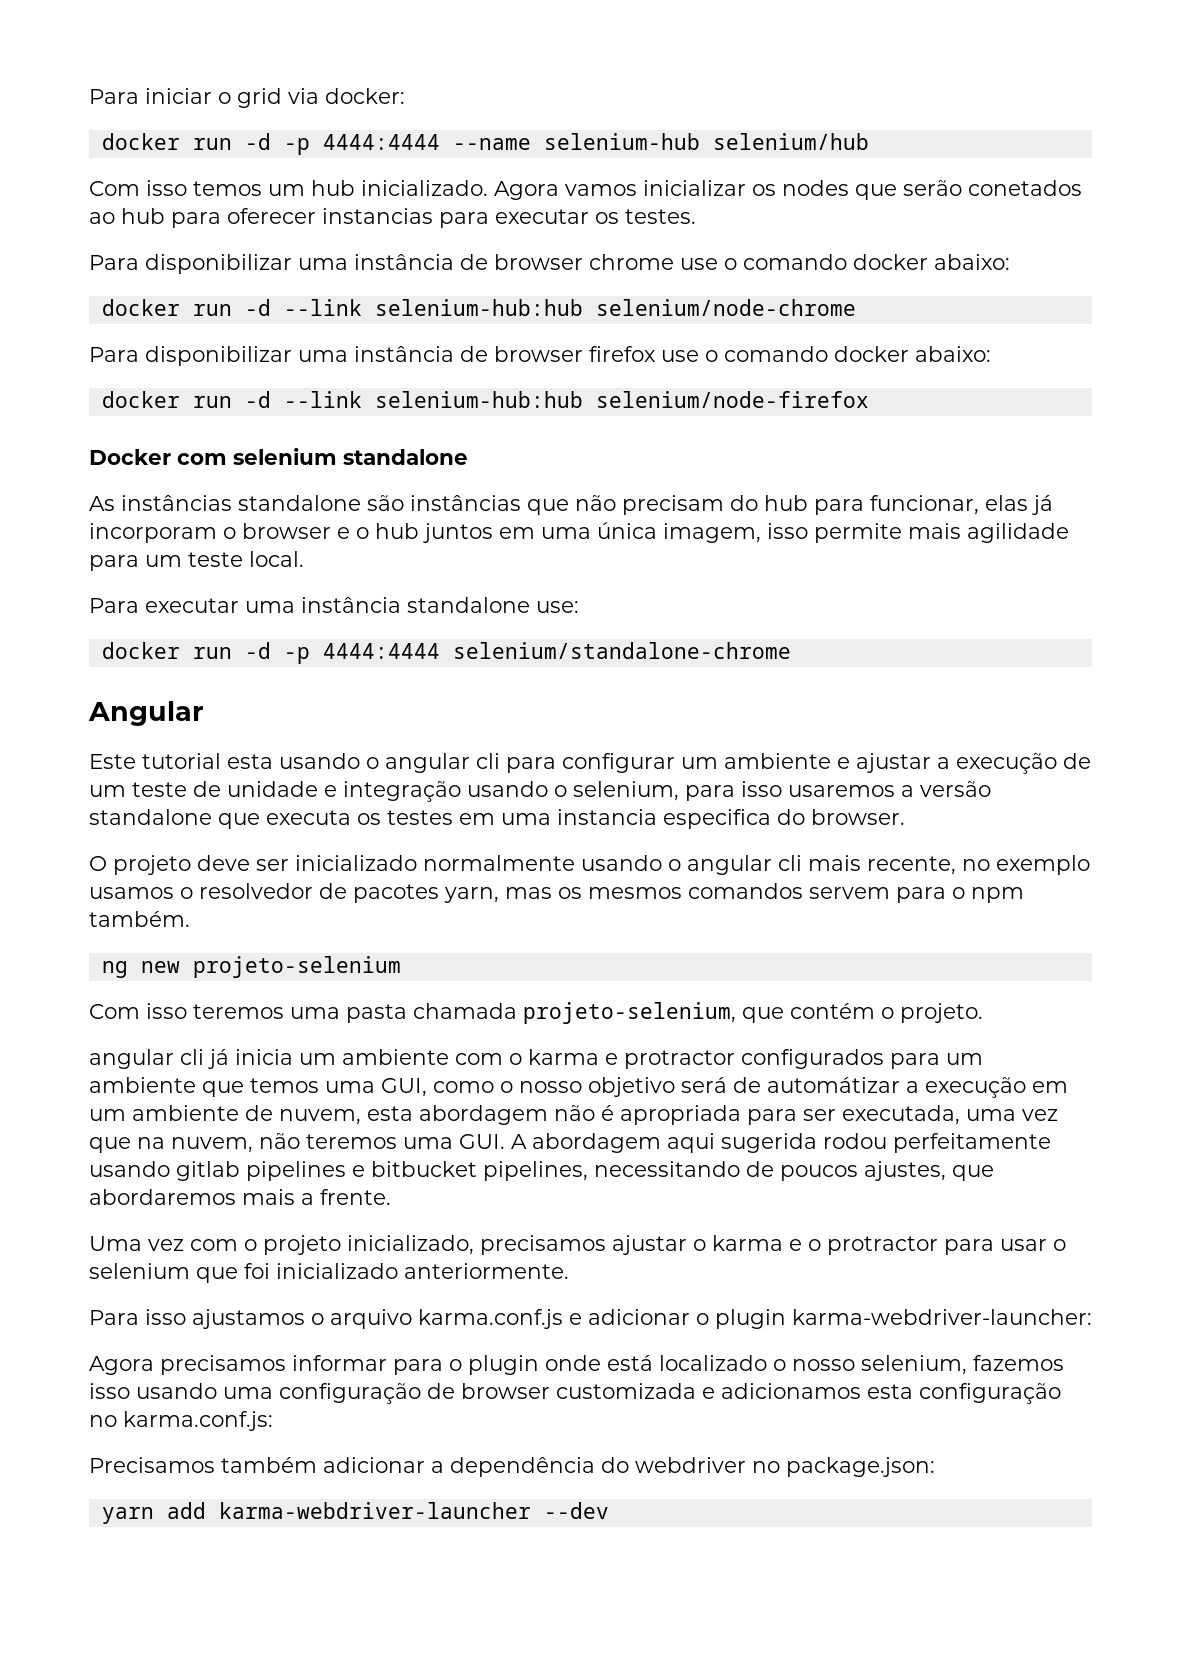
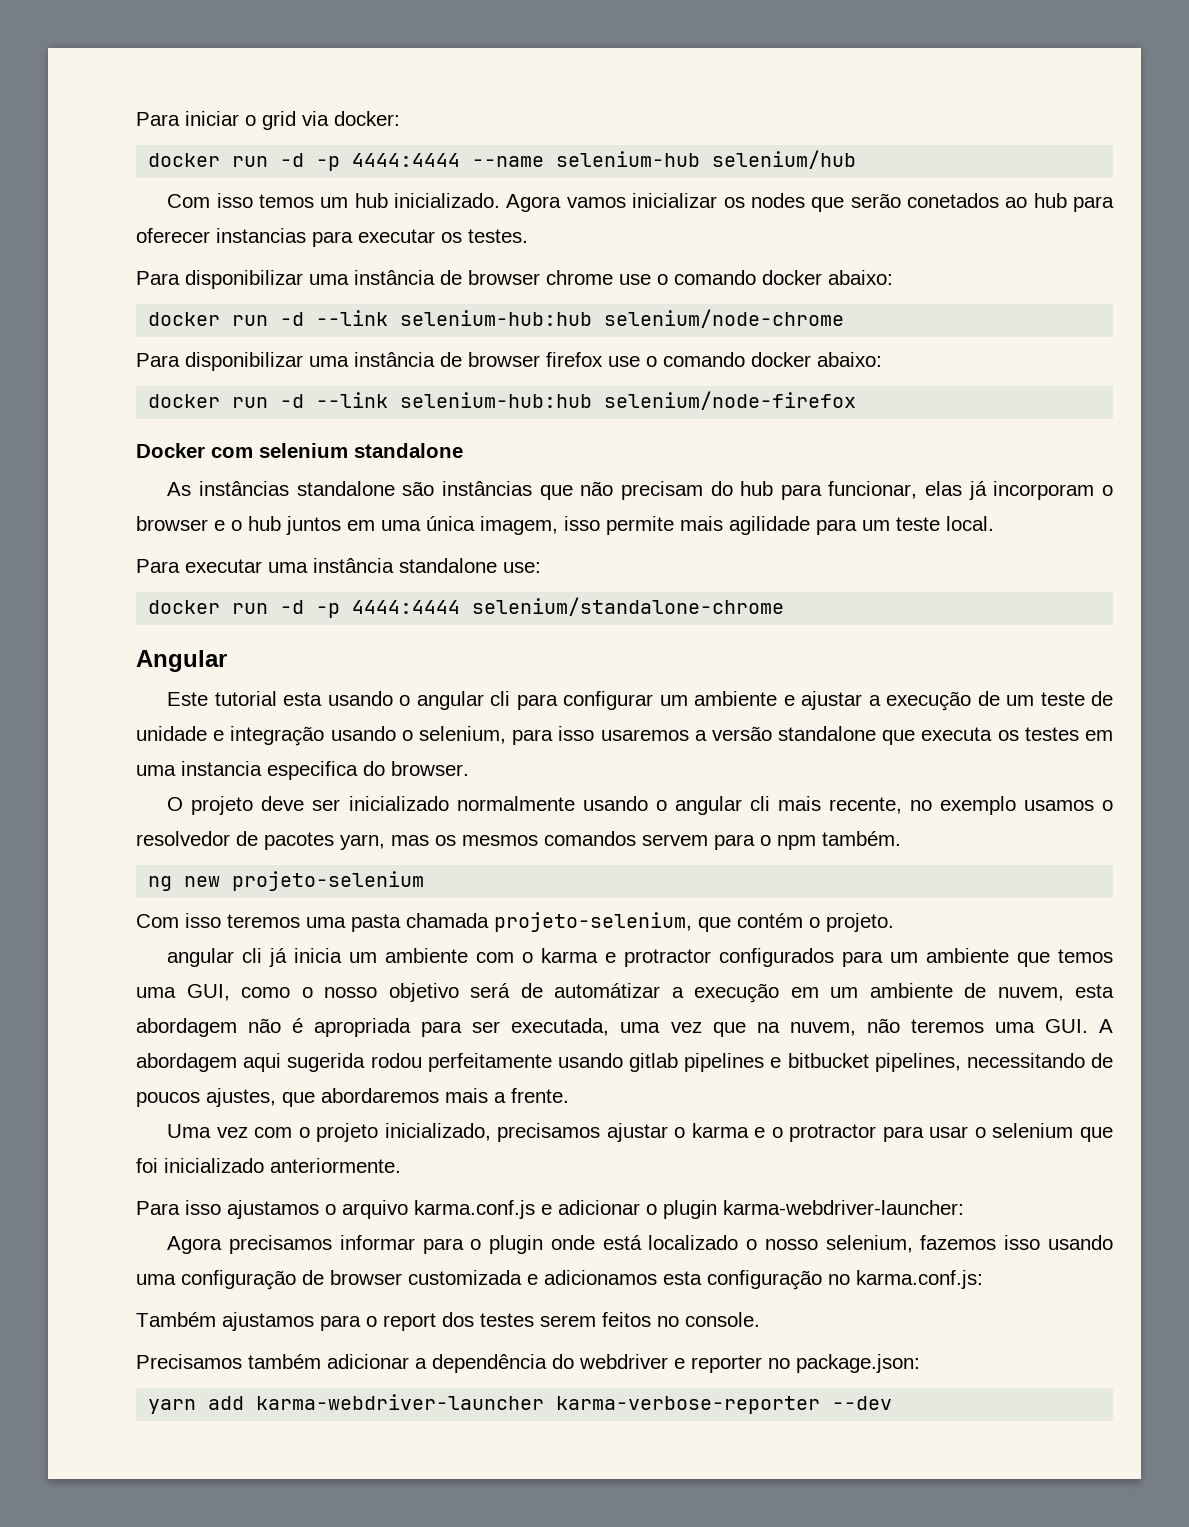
+ Também ajustamos para o report dos testes serem feitos no console.
- Precisamos também adicionar a dependência do webdriver no package.json:
+ Precisamos também adicionar a dependência do webdriver e reporter no package.json:
- yarn add karma-webdriver-launcher --dev
+ yarn add karma-webdriver-launcher karma-verbose-reporter --dev

